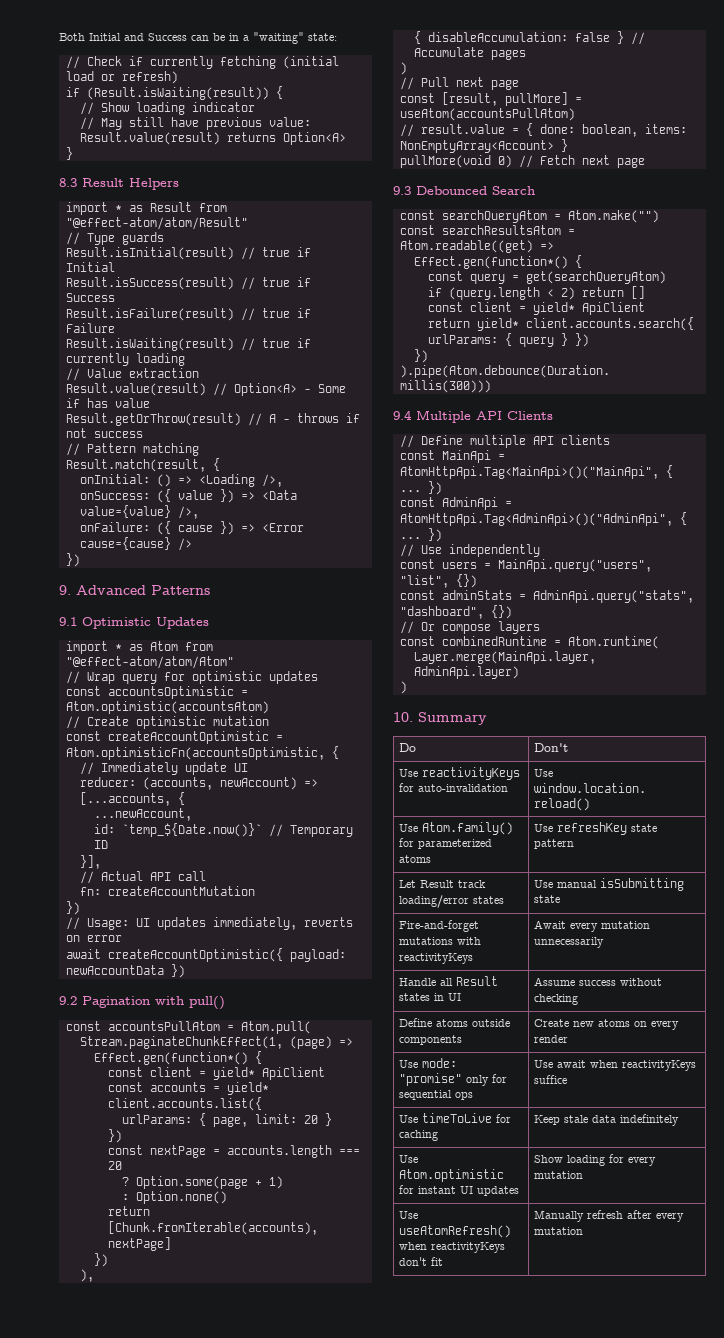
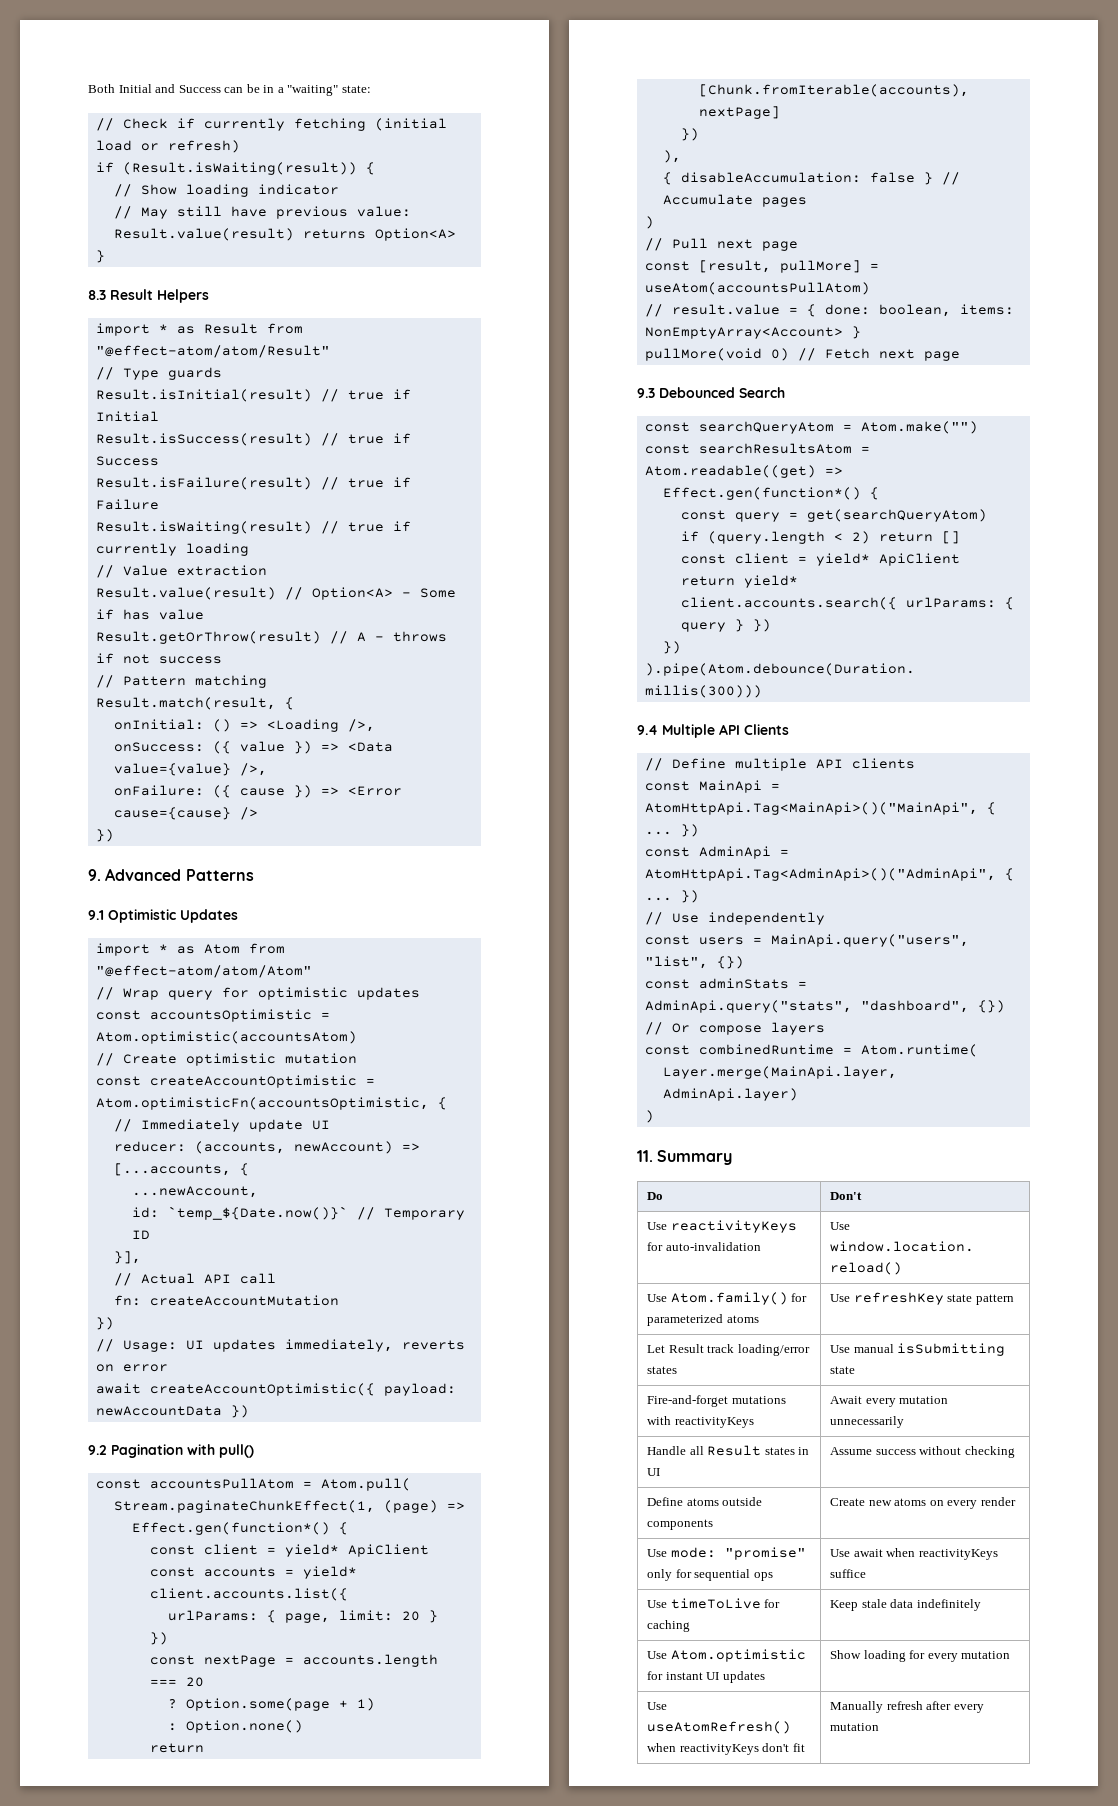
- 10. Summary
+ 11. Summary

